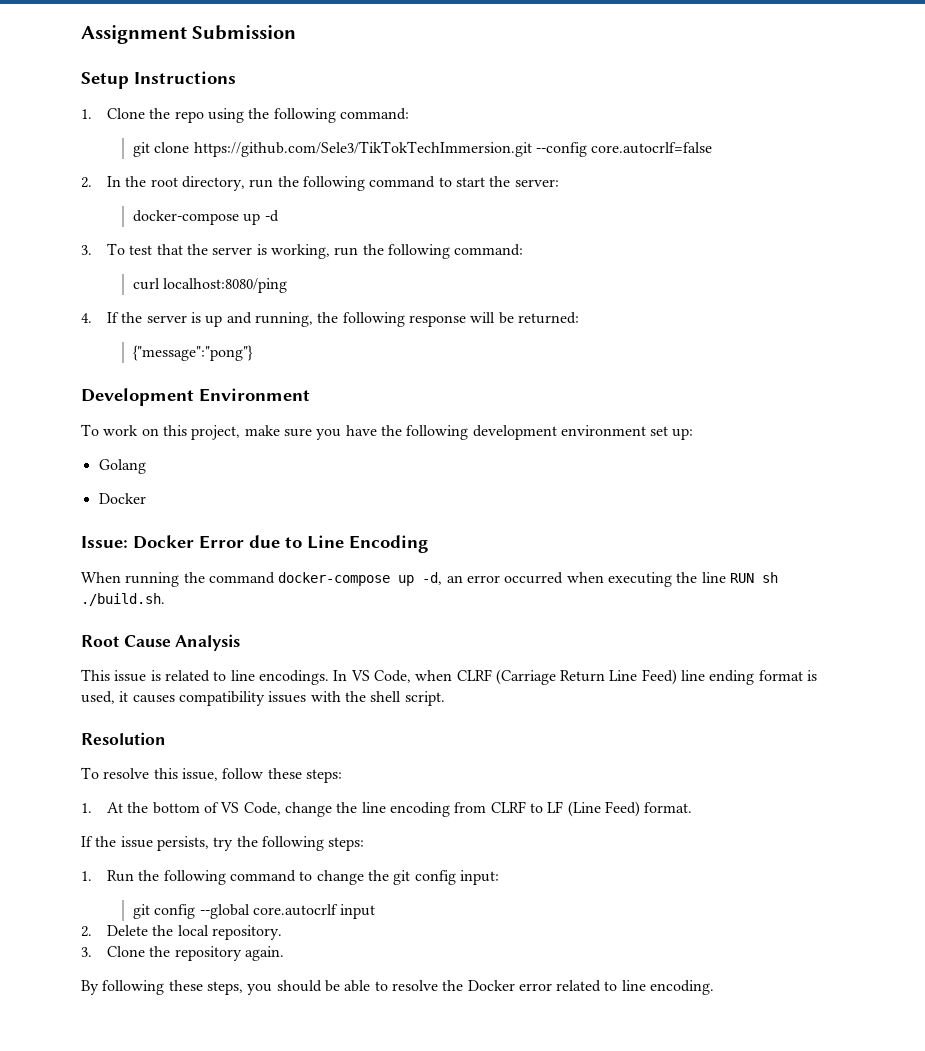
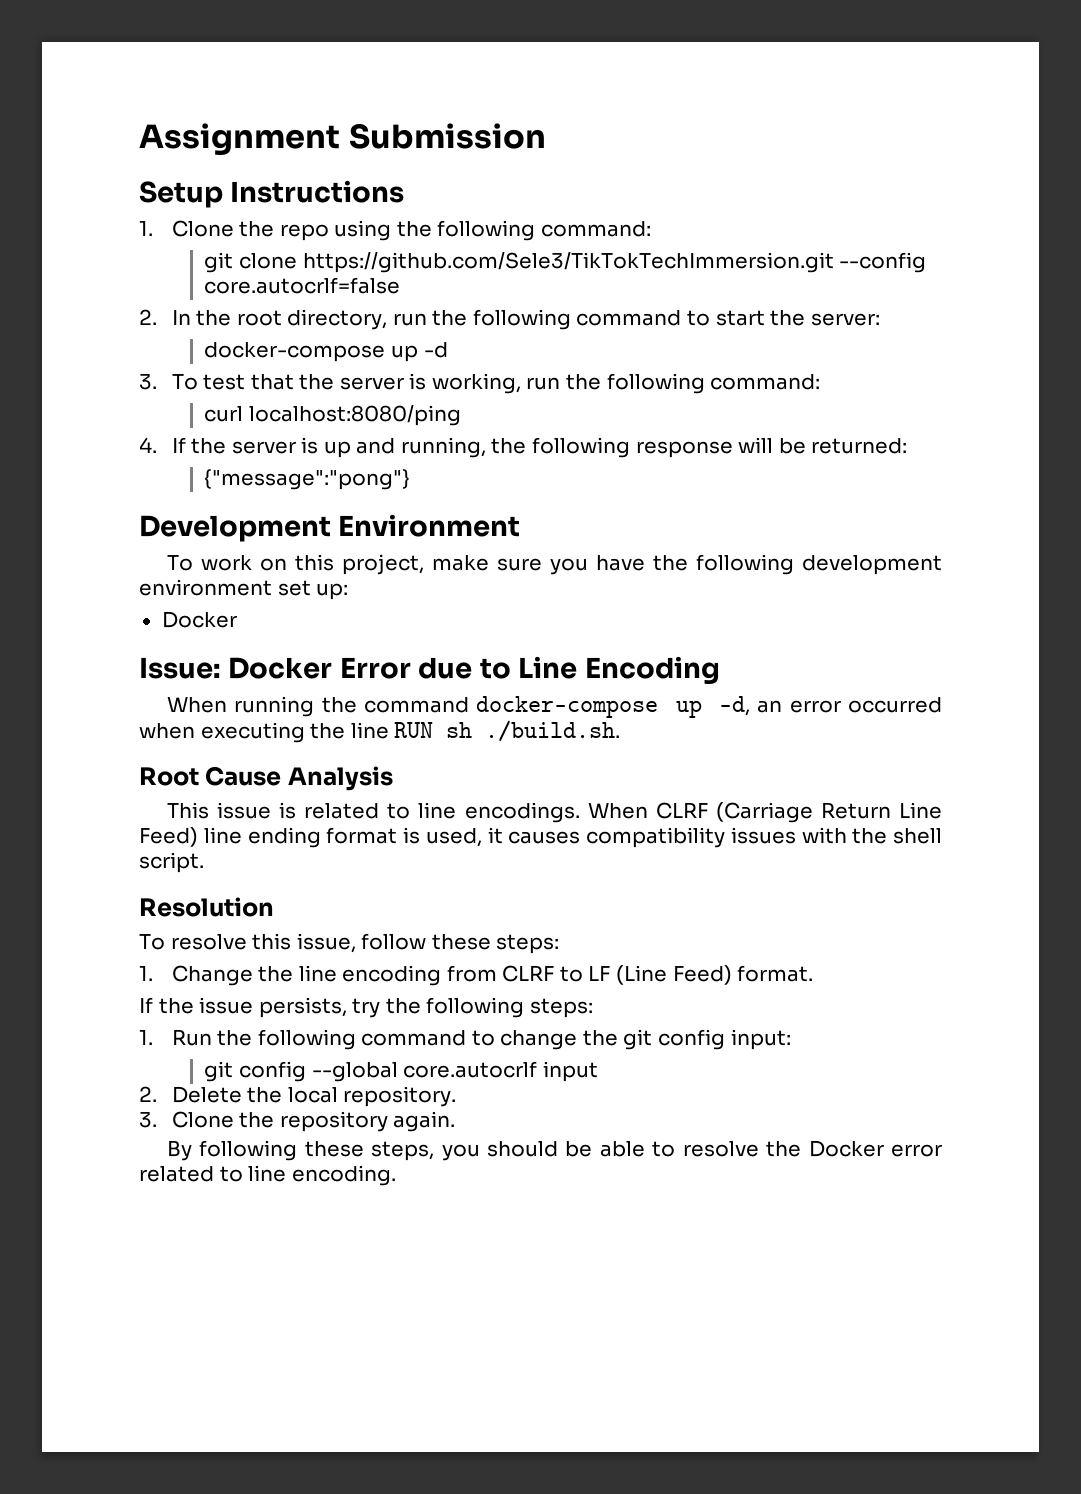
- Golang
- In VS Code, when CLRF (Carriage Return Line Feed) line ending format is used, it causes compatibility issues with the shell script.
+ When CLRF (Carriage Return Line Feed) line ending format is used, it causes compatibility issues with the shell script.
- 1. At the bottom of VS Code, change the line encoding from CLRF to LF (Line Feed) format.
+ 1. Change the line encoding from CLRF to LF (Line Feed) format.

